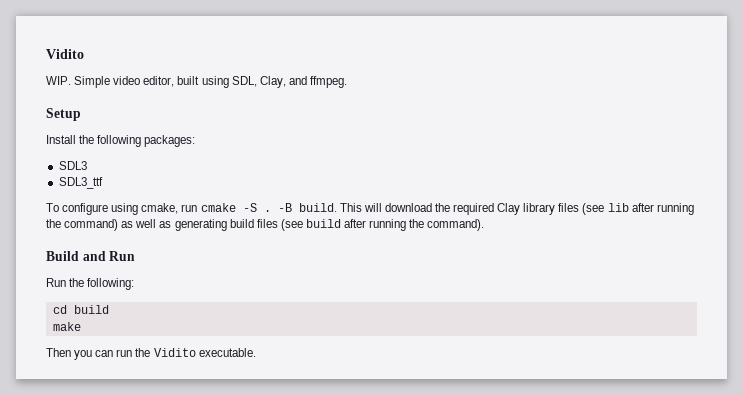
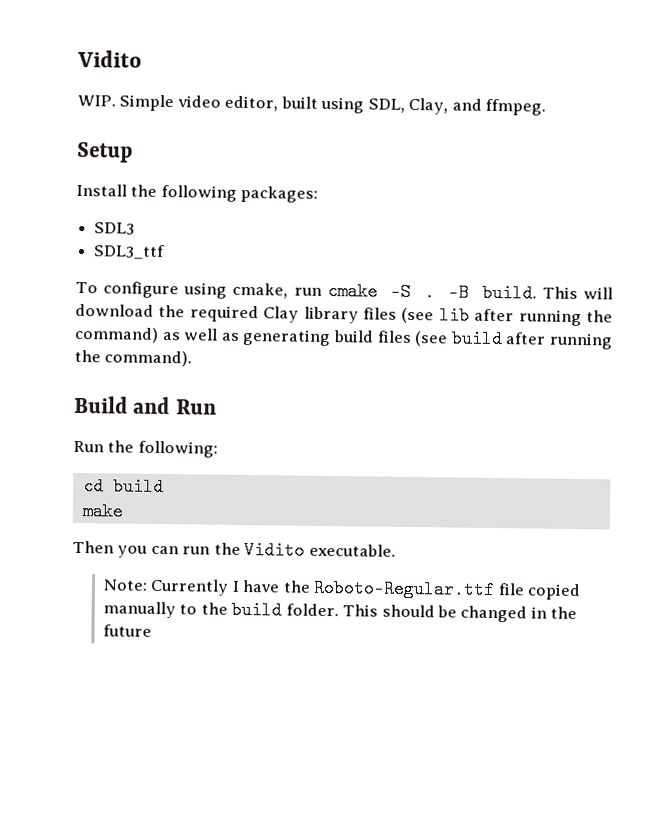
+ Note: Currently I have the Roboto-Regular.ttf file copied manually to the build folder. This should be changed in the future

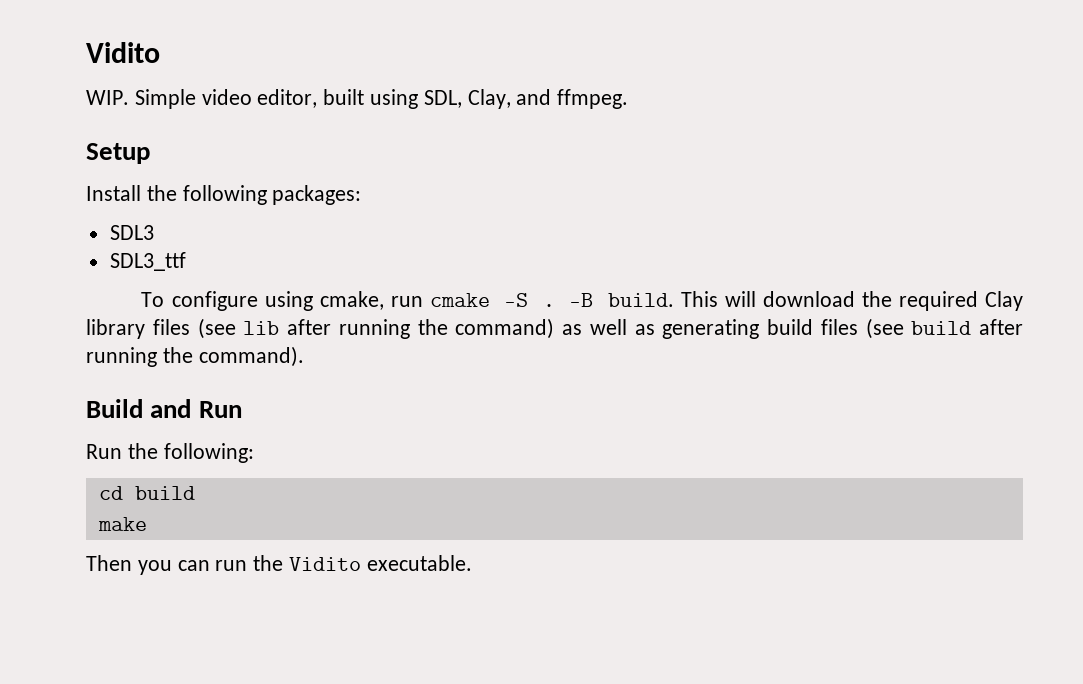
- Note: Currently I have the Roboto-Regular.ttf file copied manually to the build folder. This should be changed in the future

